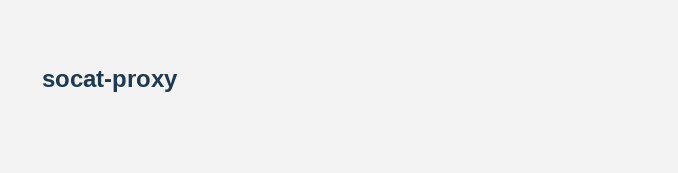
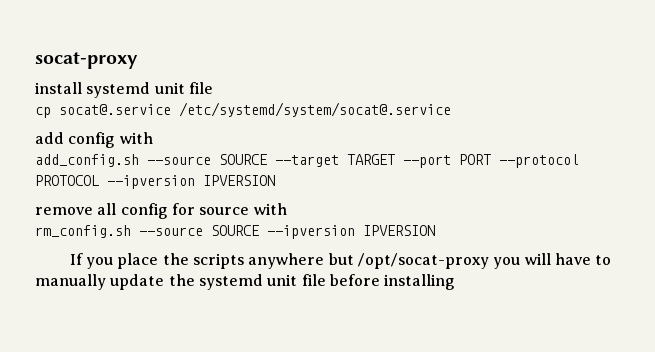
+ install systemd unit file
+ cp socat@.service /etc/systemd/system/socat@.service
+ add config with
+ add_config.sh --source SOURCE --target TARGET --port PORT --protocol PROTOCOL --ipversion IPVERSION
+ remove all config for source with
+ rm_config.sh --source SOURCE --ipversion IPVERSION
+ If you place the scripts anywhere but /opt/socat-proxy you will have to manually update the systemd unit file before installing

